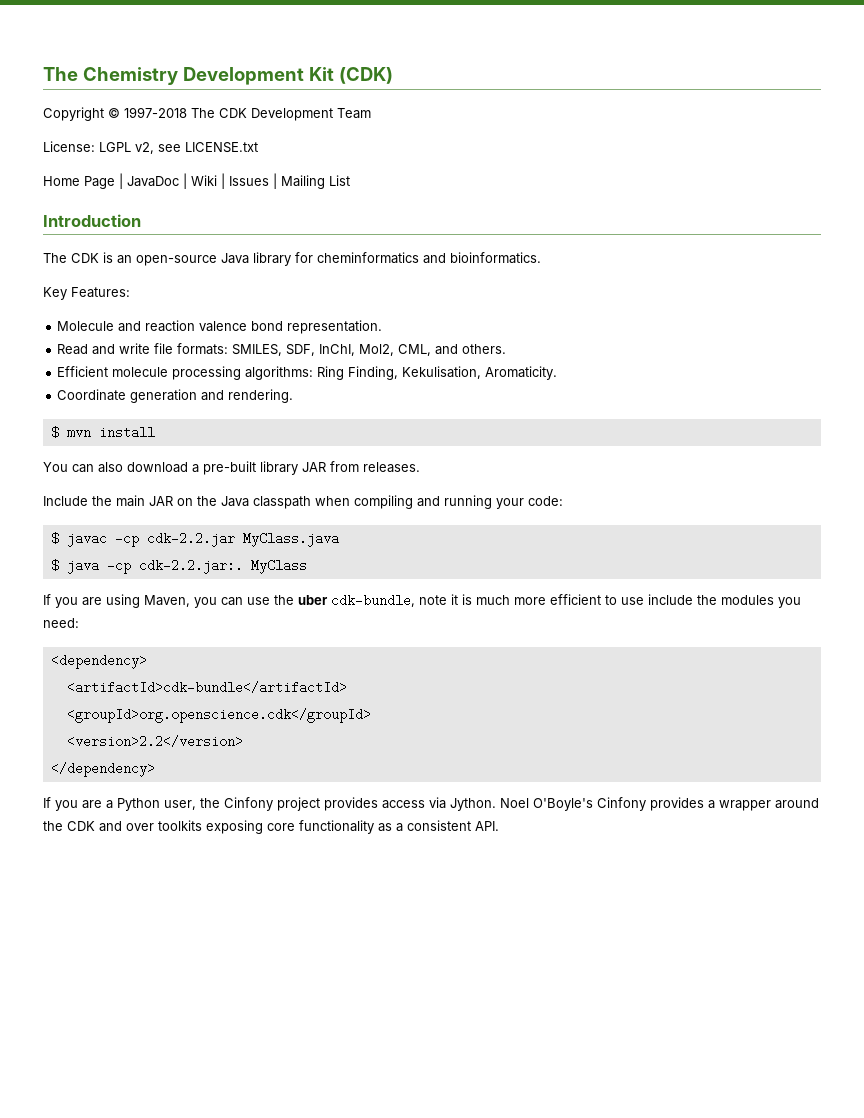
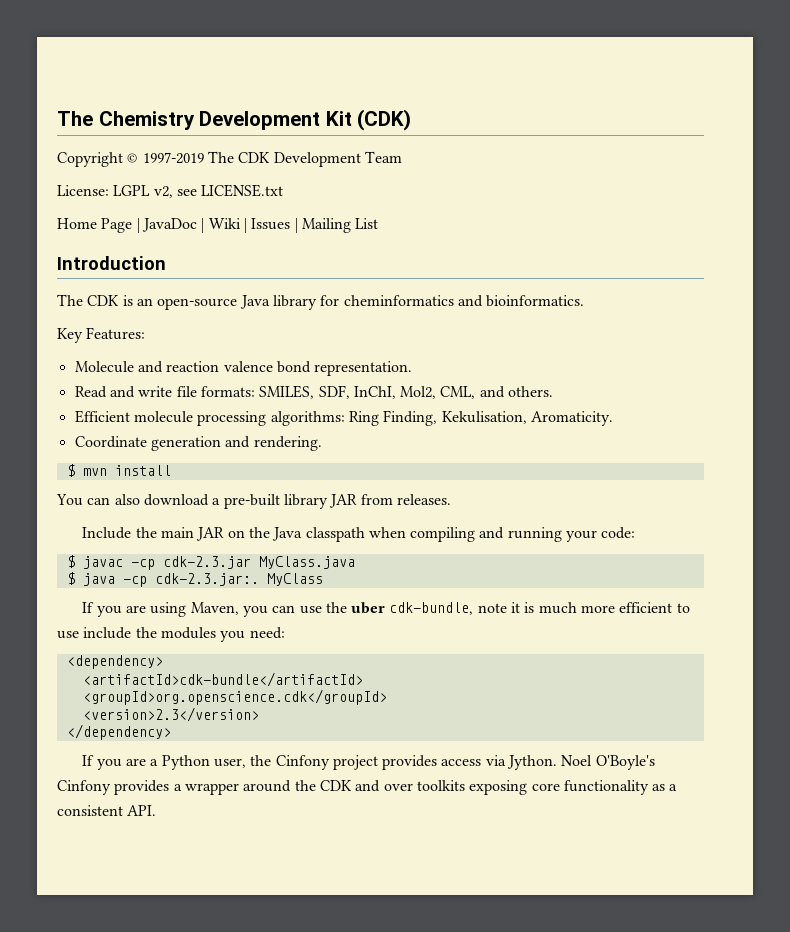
- Copyright © 1997-2018 The CDK Development Team
+ Copyright © 1997-2019 The CDK Development Team
- $ javac -cp cdk-2.2.jar MyClass.java
+ $ javac -cp cdk-2.3.jar MyClass.java
- $ java -cp cdk-2.2.jar:. MyClass
+ $ java -cp cdk-2.3.jar:. MyClass
- <version>2.2</version>
+ <version>2.3</version>

